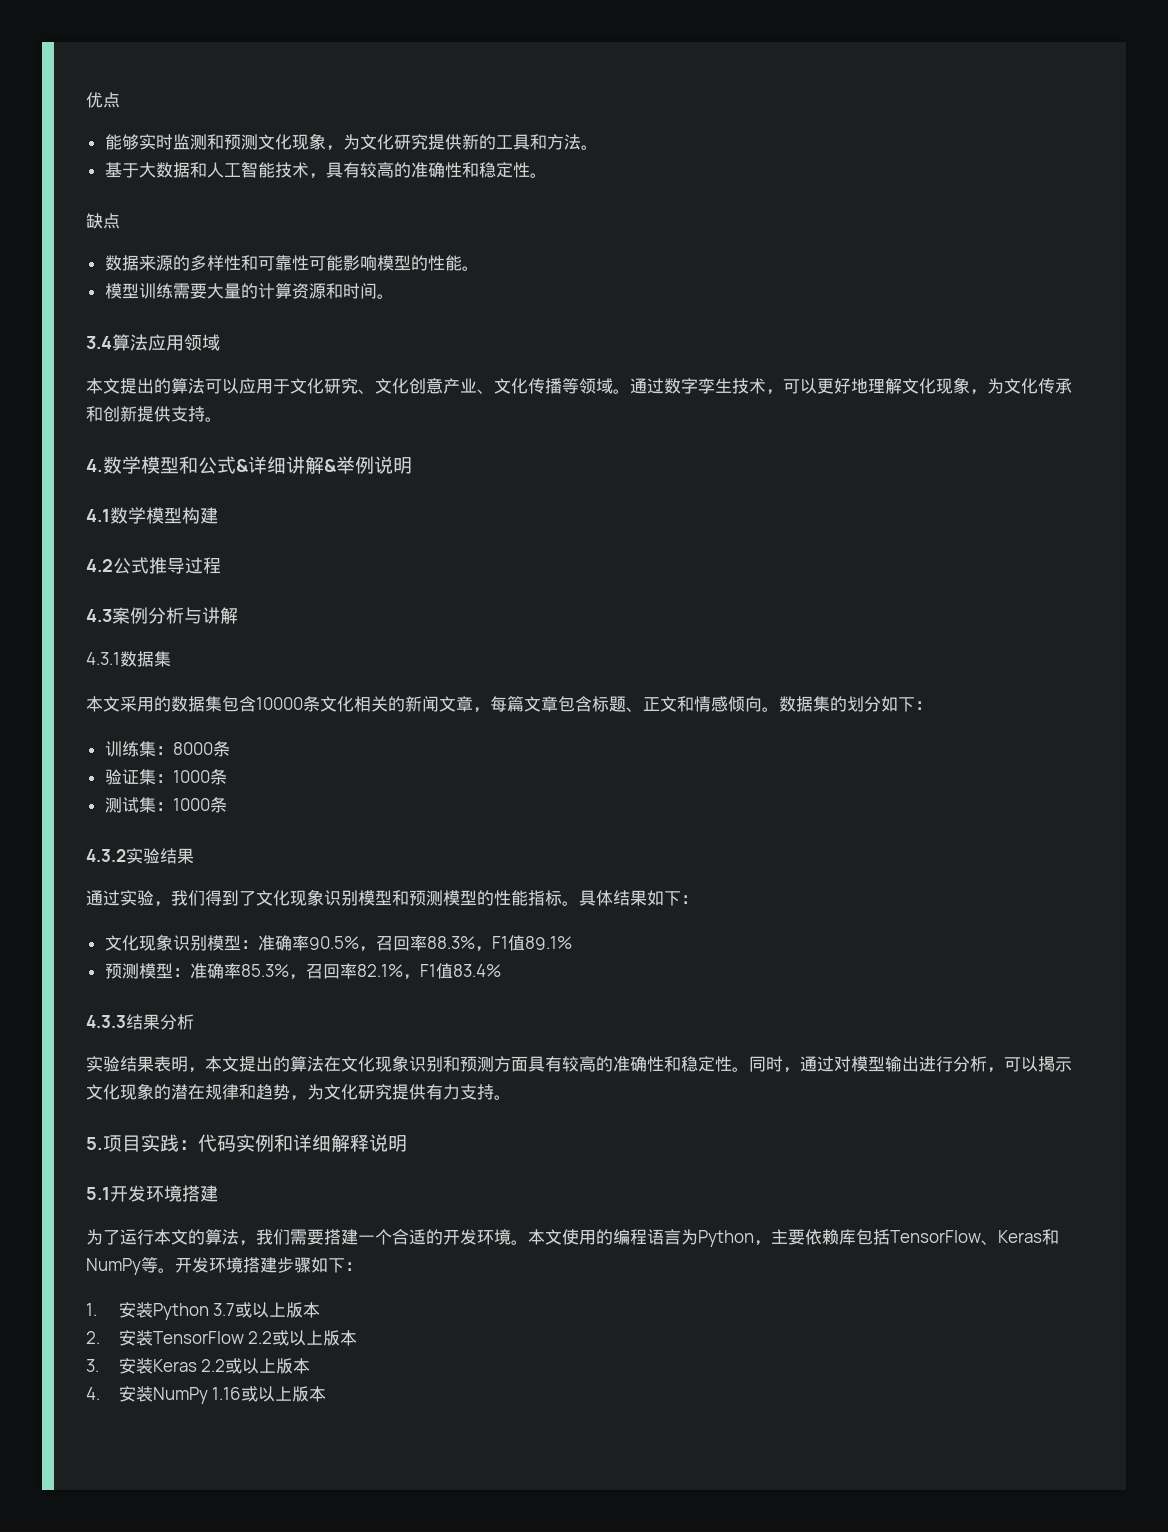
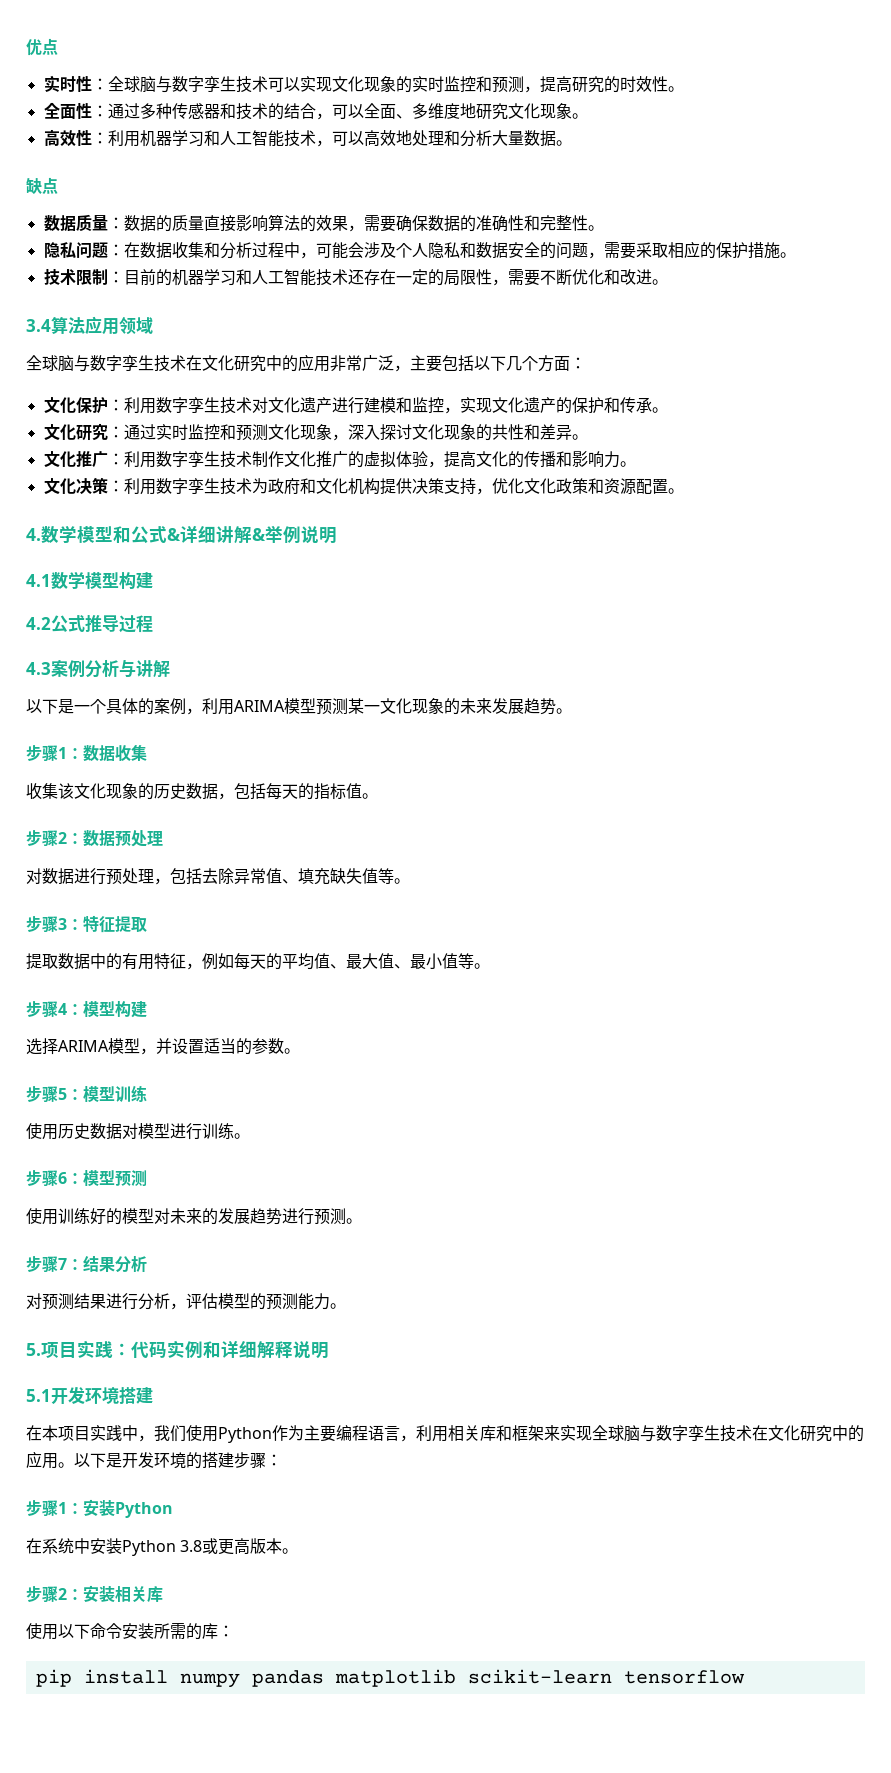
- 能够实时监测和预测文化现象，为文化研究提供新的工具和方法。
- 基于大数据和人工智能技术，具有较高的准确性和稳定性。
+ 实时性：全球脑与数字孪生技术可以实现文化现象的实时监控和预测，提高研究的时效性。
+ 全面性：通过多种传感器和技术的结合，可以全面、多维度地研究文化现象。
+ 高效性：利用机器学习和人工智能技术，可以高效地处理和分析大量数据。
  缺点
- 数据来源的多样性和可靠性可能影响模型的性能。
- 模型训练需要大量的计算资源和时间。
+ 数据质量：数据的质量直接影响算法的效果，需要确保数据的准确性和完整性。
+ 隐私问题：在数据收集和分析过程中，可能会涉及个人隐私和数据安全的问题，需要采取相应的保护措施。
+ 技术限制：目前的机器学习和人工智能技术还存在一定的局限性，需要不断优化和改进。
- 本文提出的算法可以应用于文化研究、文化创意产业、文化传播等领域。通过数字孪生技术，可以更好地理解文化现象，为文化传承和创新提供支持。
+ 全球脑与数字孪生技术在文化研究中的应用非常广泛，主要包括以下几个方面：
+ 文化保护：利用数字孪生技术对文化遗产进行建模和监控，实现文化遗产的保护和传承。
+ 文化研究：通过实时监控和预测文化现象，深入探讨文化现象的共性和差异。
+ 文化推广：利用数字孪生技术制作文化推广的虚拟体验，提高文化的传播和影响力。
+ 文化决策：利用数字孪生技术为政府和文化机构提供决策支持，优化文化政策和资源配置。
- 4.3.1数据集
- 本文采用的数据集包含10000条文化相关的新闻文章，每篇文章包含标题、正文和情感倾向。数据集的划分如下：
- 训练集：8000条
- 验证集：1000条
- 测试集：1000条
- 4.3.2实验结果
- 通过实验，我们得到了文化现象识别模型和预测模型的性能指标。具体结果如下：
- 文化现象识别模型：准确率90.5%，召回率88.3%，F1值89.1%
- 预测模型：准确率85.3%，召回率82.1%，F1值83.4%
- 4.3.3结果分析
- 实验结果表明，本文提出的算法在文化现象识别和预测方面具有较高的准确性和稳定性。同时，通过对模型输出进行分析，可以揭示文化现象的潜在规律和趋势，为文化研究提供有力支持。
+ 以下是一个具体的案例，利用ARIMA模型预测某一文化现象的未来发展趋势。
+ 步骤1：数据收集
+ 收集该文化现象的历史数据，包括每天的指标值。
+ 步骤2：数据预处理
+ 对数据进行预处理，包括去除异常值、填充缺失值等。
+ 步骤3：特征提取
+ 提取数据中的有用特征，例如每天的平均值、最大值、最小值等。
+ 步骤4：模型构建
+ 选择ARIMA模型，并设置适当的参数。
+ 步骤5：模型训练
+ 使用历史数据对模型进行训练。
+ 步骤6：模型预测
+ 使用训练好的模型对未来的发展趋势进行预测。
+ 步骤7：结果分析
+ 对预测结果进行分析，评估模型的预测能力。
- 为了运行本文的算法，我们需要搭建一个合适的开发环境。本文使用的编程语言为Python，主要依赖库包括TensorFlow、Keras和NumPy等。开发环境搭建步骤如下：
- 1.安装Python 3.7或以上版本
- 2.安装TensorFlow 2.2或以上版本
- 3.安装Keras 2.2或以上版本
- 4.安装NumPy 1.16或以上版本
+ 在本项目实践中，我们使用Python作为主要编程语言，利用相关库和框架来实现全球脑与数字孪生技术在文化研究中的应用。以下是开发环境的搭建步骤：
+ 步骤1：安装Python
+ 在系统中安装Python 3.8或更高版本。
+ 步骤2：安装相关库
+ 使用以下命令安装所需的库：
+ pip install numpy pandas matplotlib scikit-learn tensorflow

